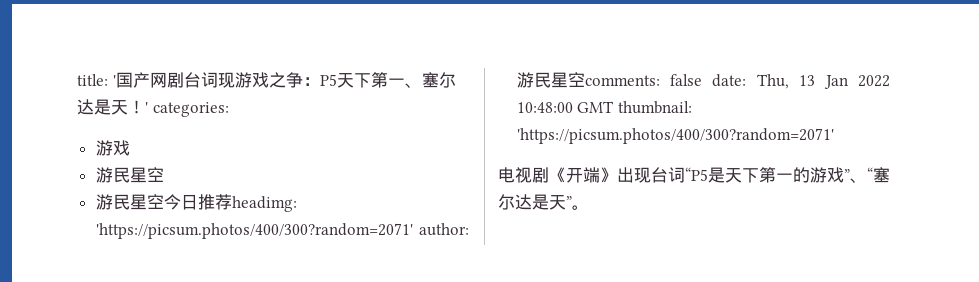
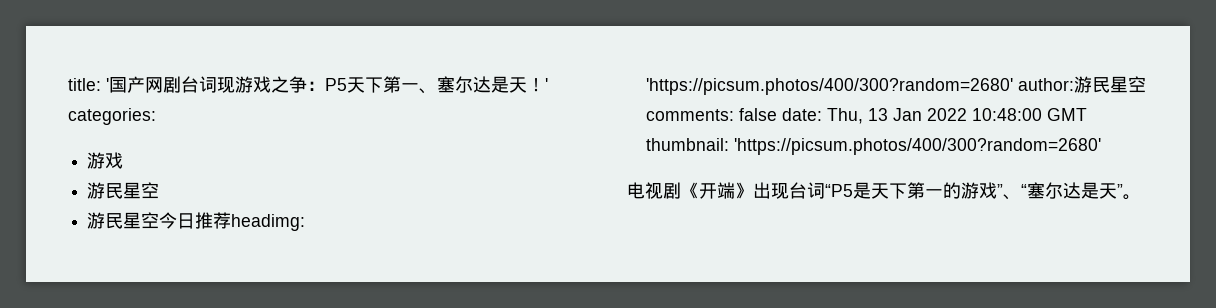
- 游民星空今日推荐headimg: 'https://picsum.photos/400/300?random=2071' author:游民星空comments: false date: Thu, 13 Jan 2022 10:48:00 GMT thumbnail: 'https://picsum.photos/400/300?random=2071'
+ 游民星空今日推荐headimg: 'https://picsum.photos/400/300?random=2680' author:游民星空comments: false date: Thu, 13 Jan 2022 10:48:00 GMT thumbnail: 'https://picsum.photos/400/300?random=2680'

